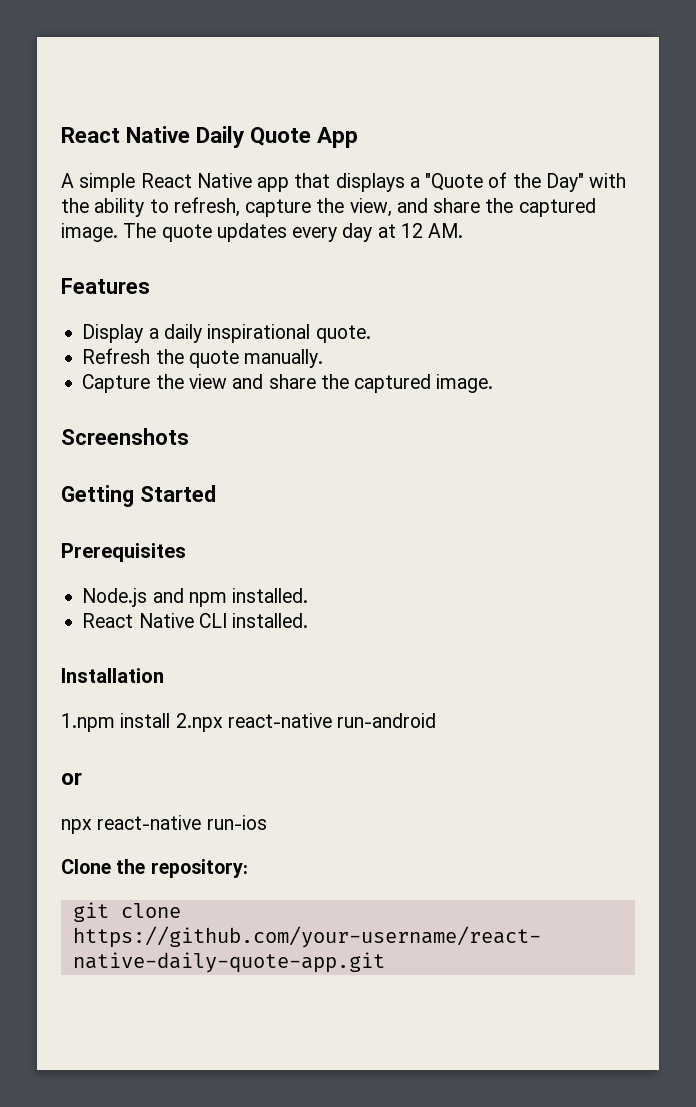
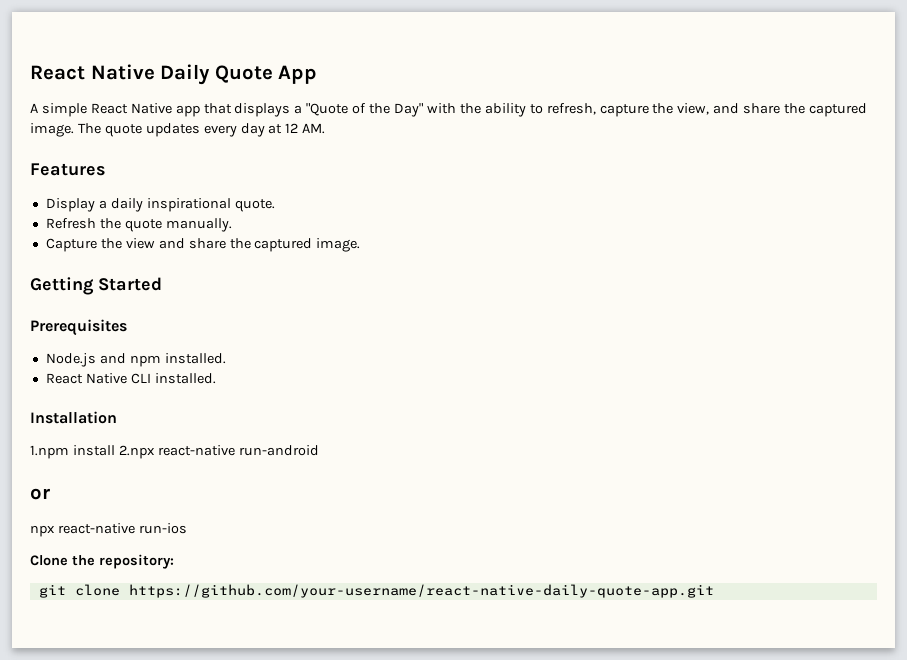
- Screenshots

